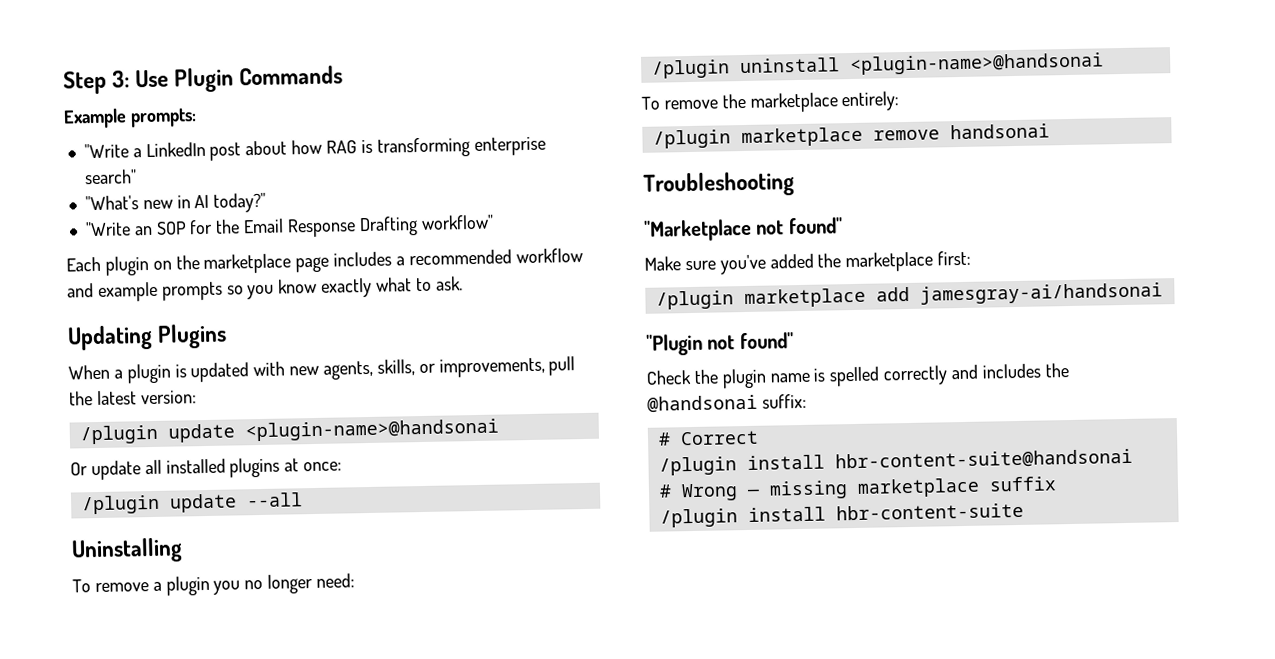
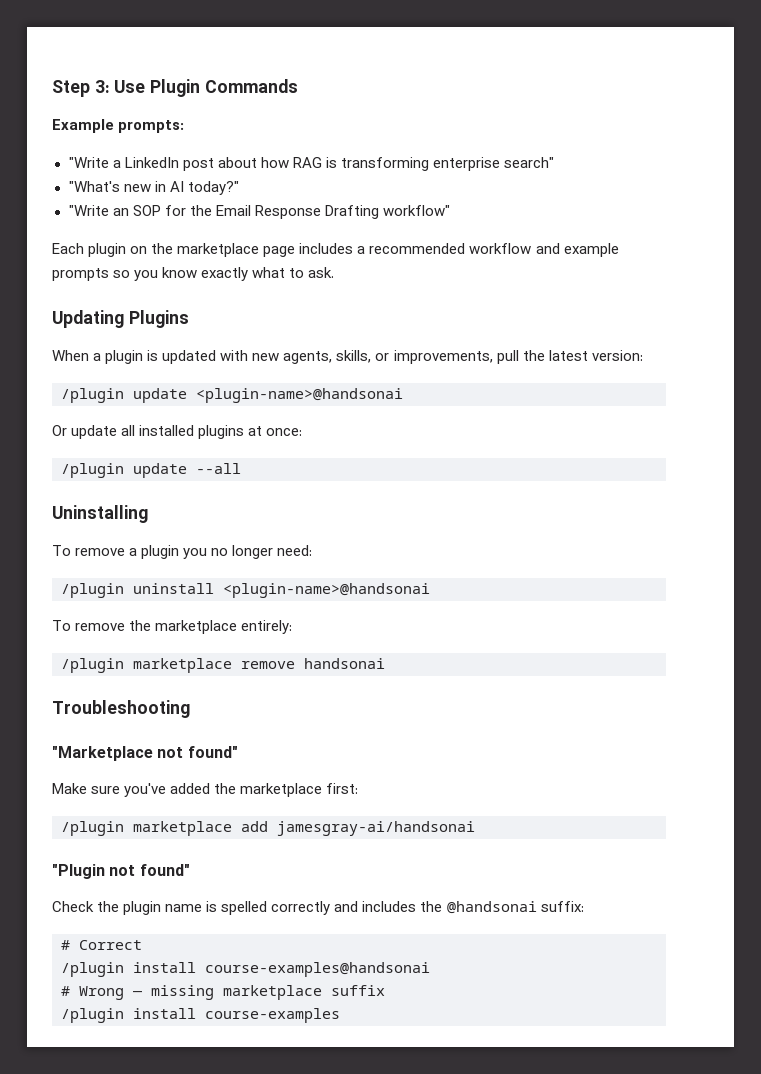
- /plugin install hbr-content-suite@handsonai
+ /plugin install course-examples@handsonai
- /plugin install hbr-content-suite
+ /plugin install course-examples

